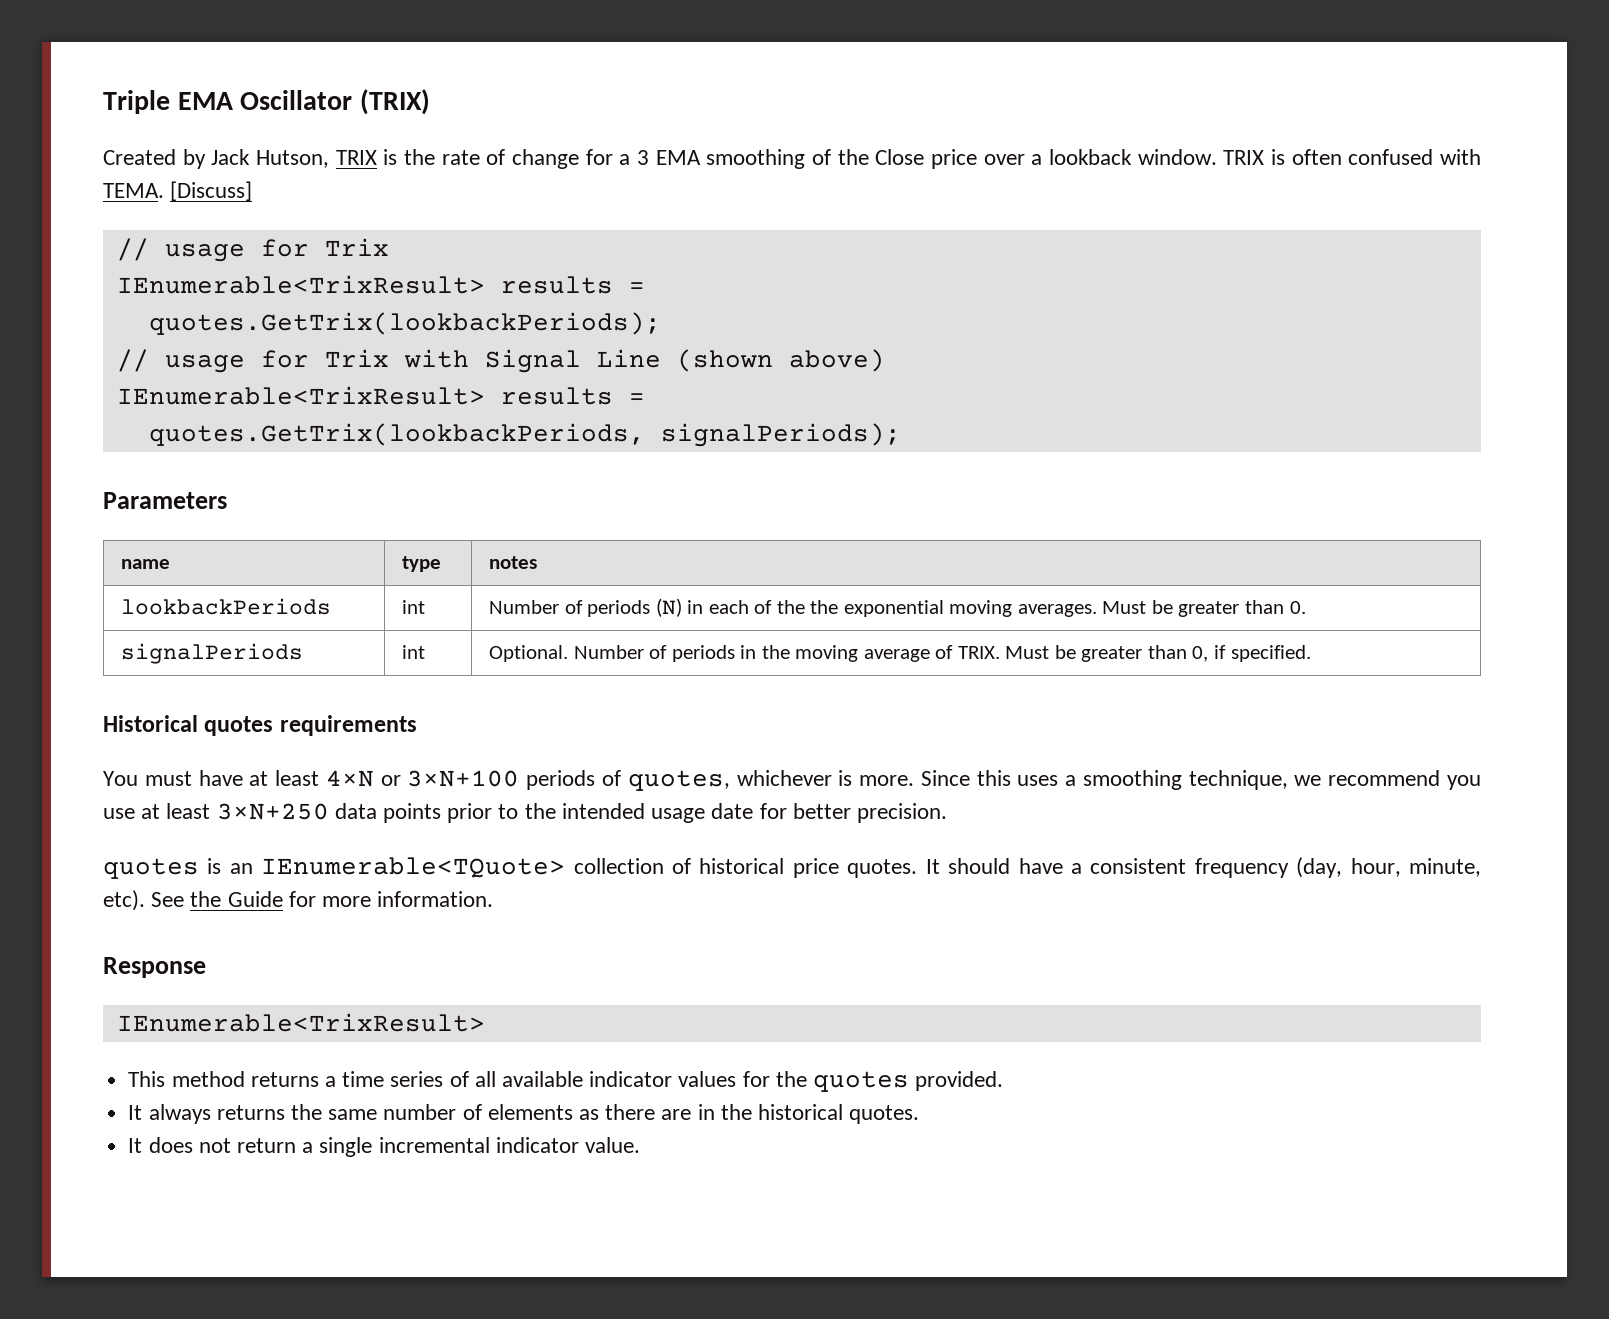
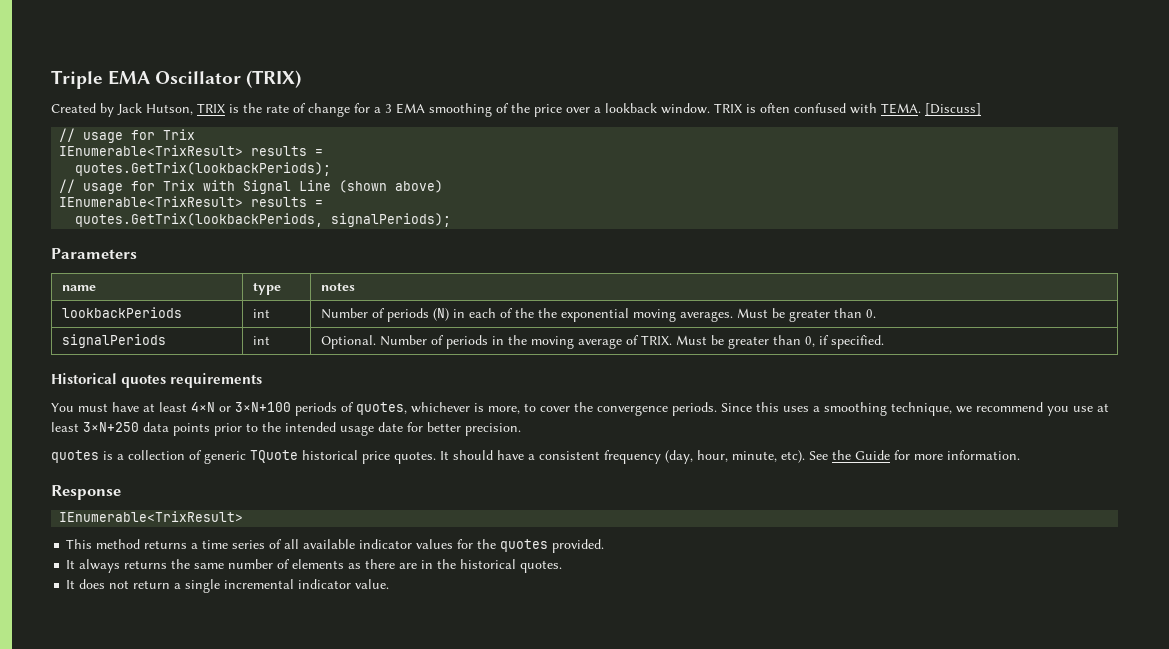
- Created by Jack Hutson, TRIX is the rate of change for a 3 EMA smoothing of the Close price over a lookback window.
+ Created by Jack Hutson, TRIX is the rate of change for a 3 EMA smoothing of the price over a lookback window.
- You must have at least 4×N or 3×N+100 periods of quotes, whichever is more.
+ You must have at least 4×N or 3×N+100 periods of quotes, whichever is more, to cover the convergence periods.
- quotes is an IEnumerable<TQuote> collection of historical price quotes.
+ quotes is a collection of generic TQuote historical price quotes.

